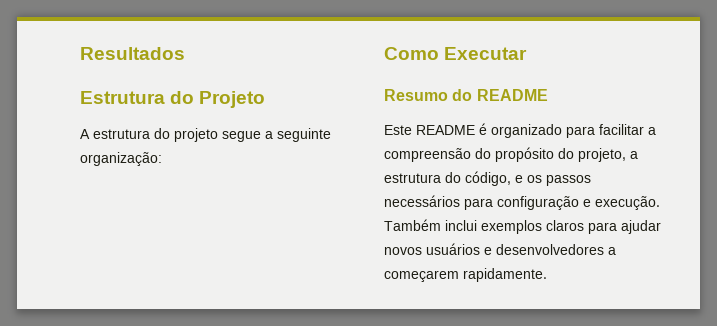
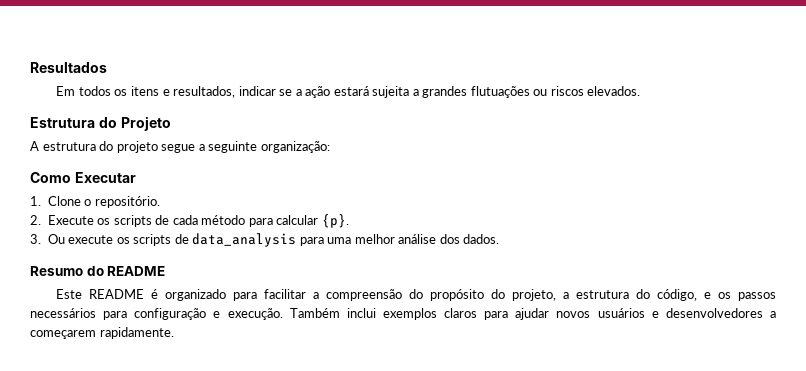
+ Em todos os itens e resultados, indicar se a ação estará sujeita a grandes flutuações ou riscos elevados.
+ 1. Clone o repositório.
+ 2. Execute os scripts de cada método para calcular {p}.
+ 3. Ou execute os scripts de data_analysis para uma melhor análise dos dados.

